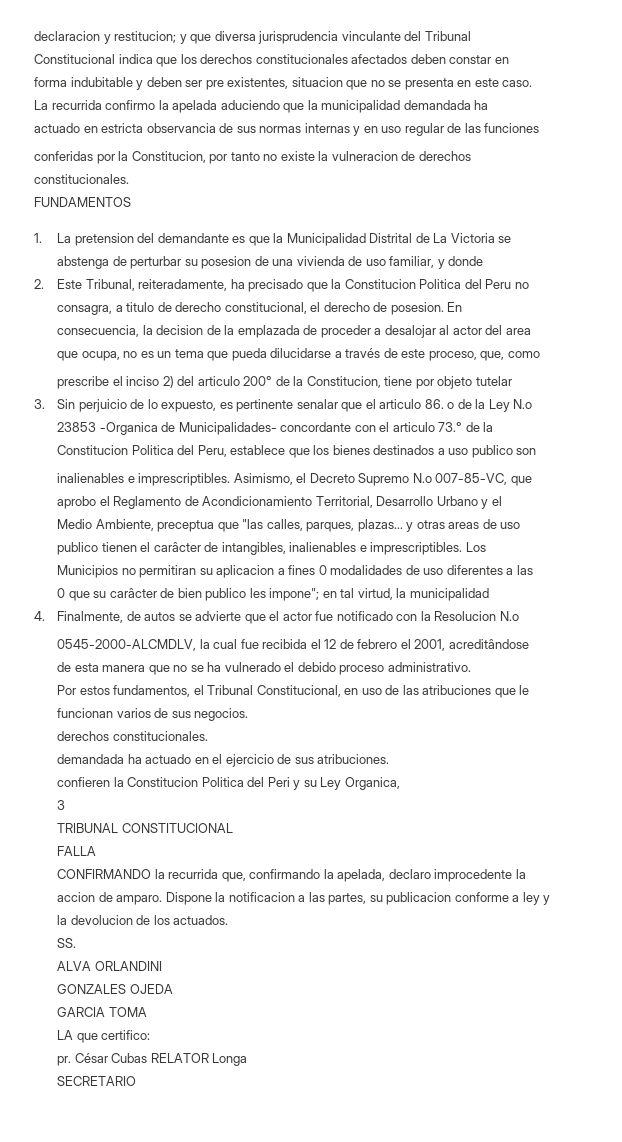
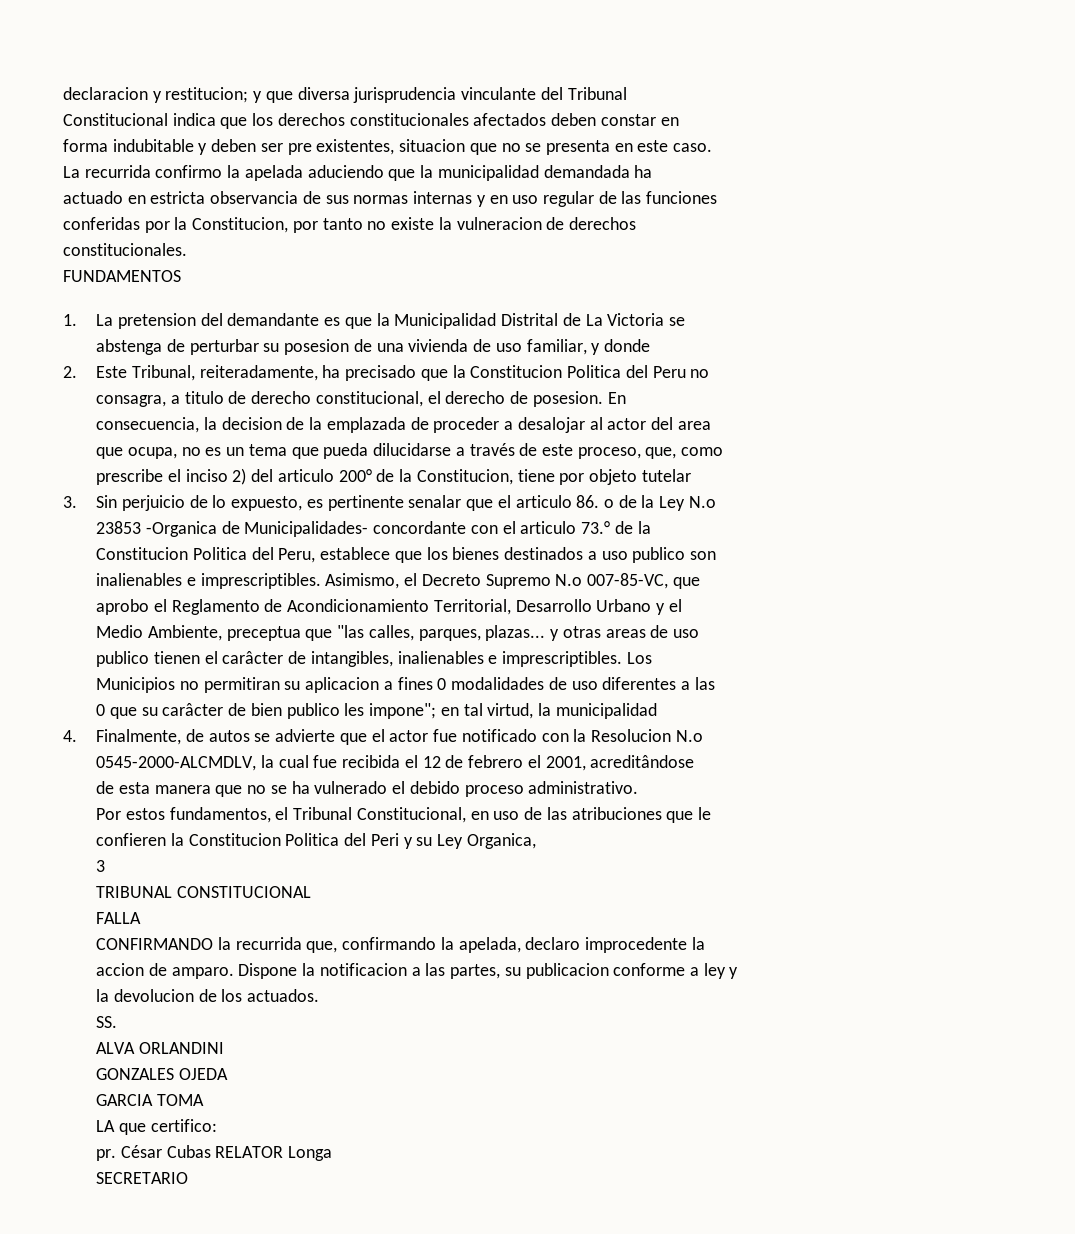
- funcionan varios de sus negocios.
- derechos constitucionales.
- demandada ha actuado en el ejercicio de sus atribuciones.

